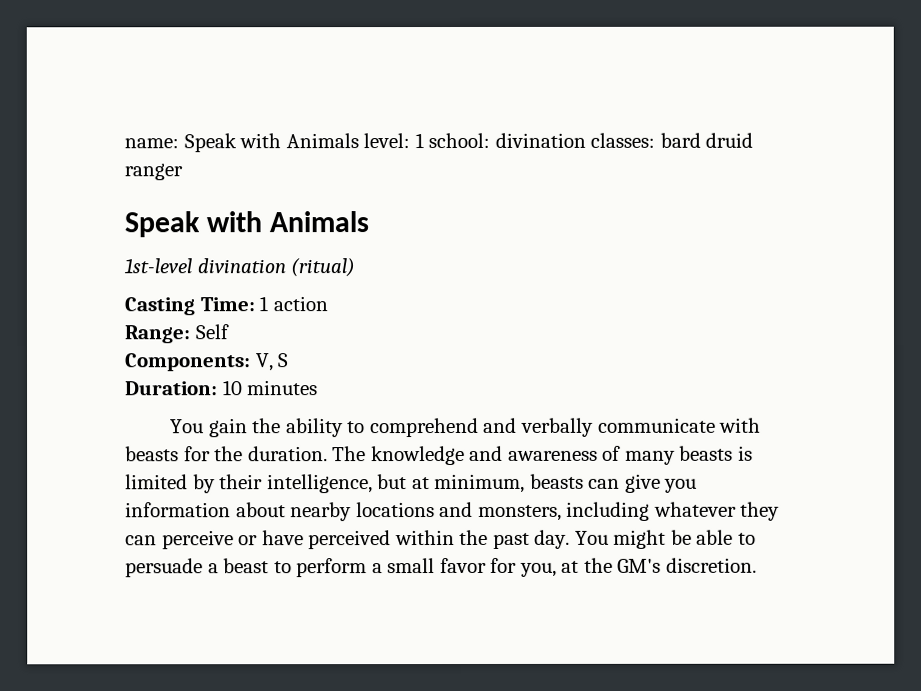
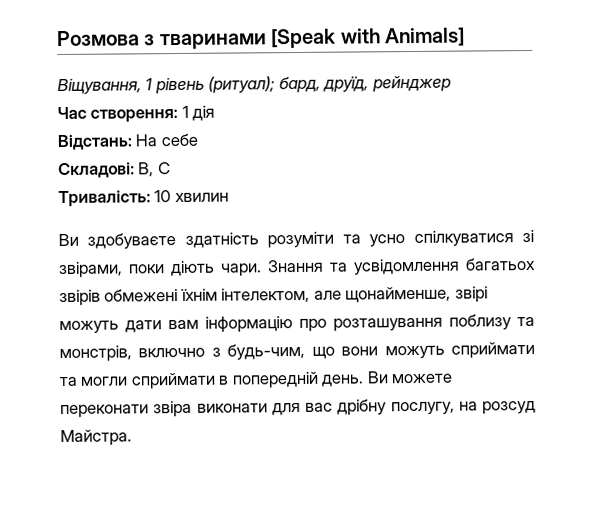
- name: Speak with Animals level: 1 school: divination classes: bard druid ranger
- Speak with Animals
- 1st-level divination (ritual)
- Casting Time: 1 action
- Range: Self
- Components: V, S
- Duration: 10 minutes
- You gain the ability to comprehend and verbally communicate with beasts for the duration. The knowledge and awareness of many beasts is limited by their intelligence, but at minimum, beasts can give you information about nearby locations and monsters, including whatever they can perceive or have perceived within the past day. You might be able to persuade a beast to perform a small favor for you, at the GM's discretion.
+ Розмова з тваринами [Speak with Animals]
+ Віщування, 1 рівень (ритуал); бард, друїд, рейнджер
+ Час створення: 1 дія
+ Відстань: На себе
+ Складові: В, С
+ Тривалість: 10 хвилин
+ Ви здобуваєте здатність розуміти та усно спілкуватися зі звірами, поки діють чари. Знання та усвідомлення багатьох звірів обмежені їхнім інтелектом, але щонайменше, звірі можуть дати вам інформацію про розташування поблизу та монстрів, включно з будь-чим, що вони можуть сприймати та могли сприймати в попередній день. Ви можете переконати звіра виконати для вас дрібну послугу, на розсуд Майстра.

